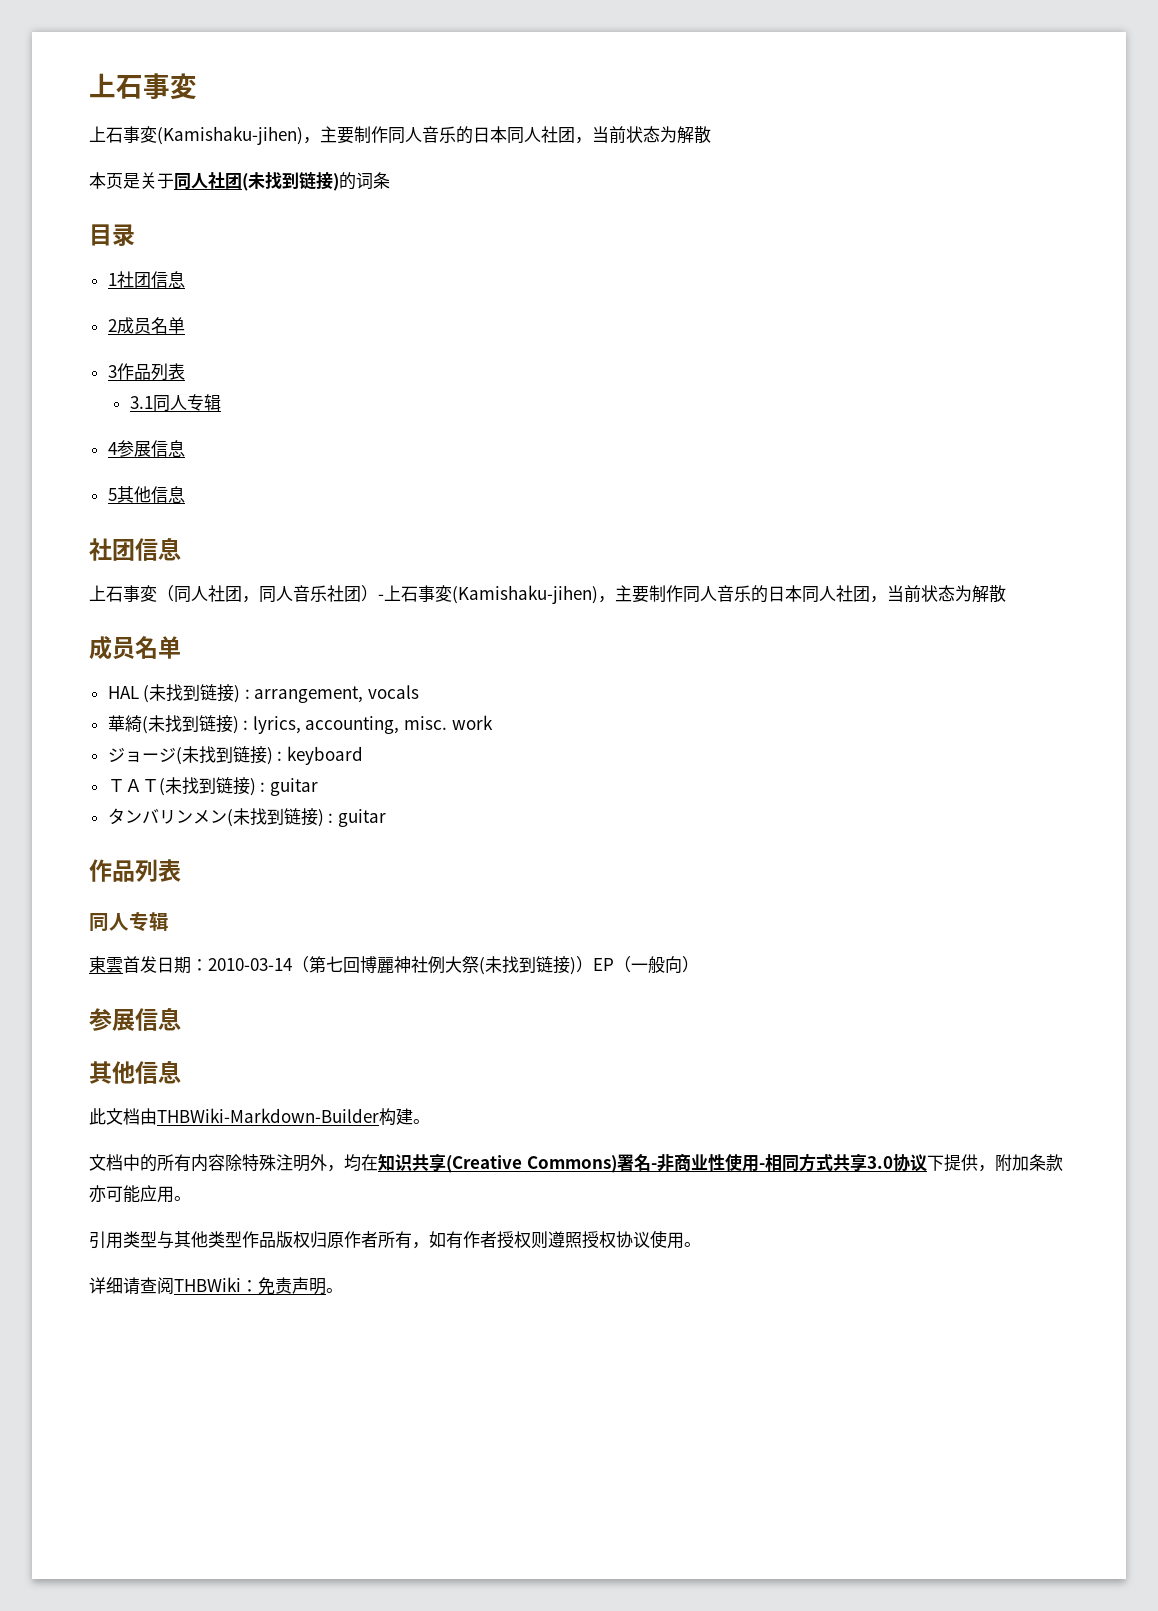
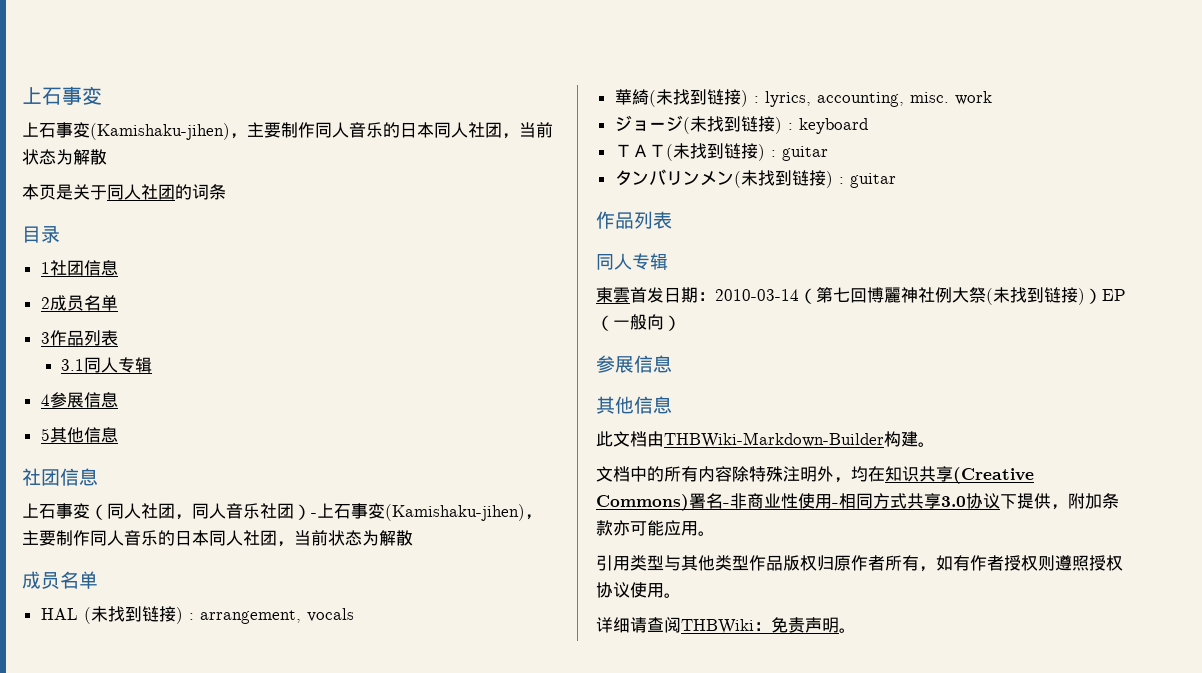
- 本页是关于同人社团(未找到链接)的词条
+ 本页是关于同人社团的词条

